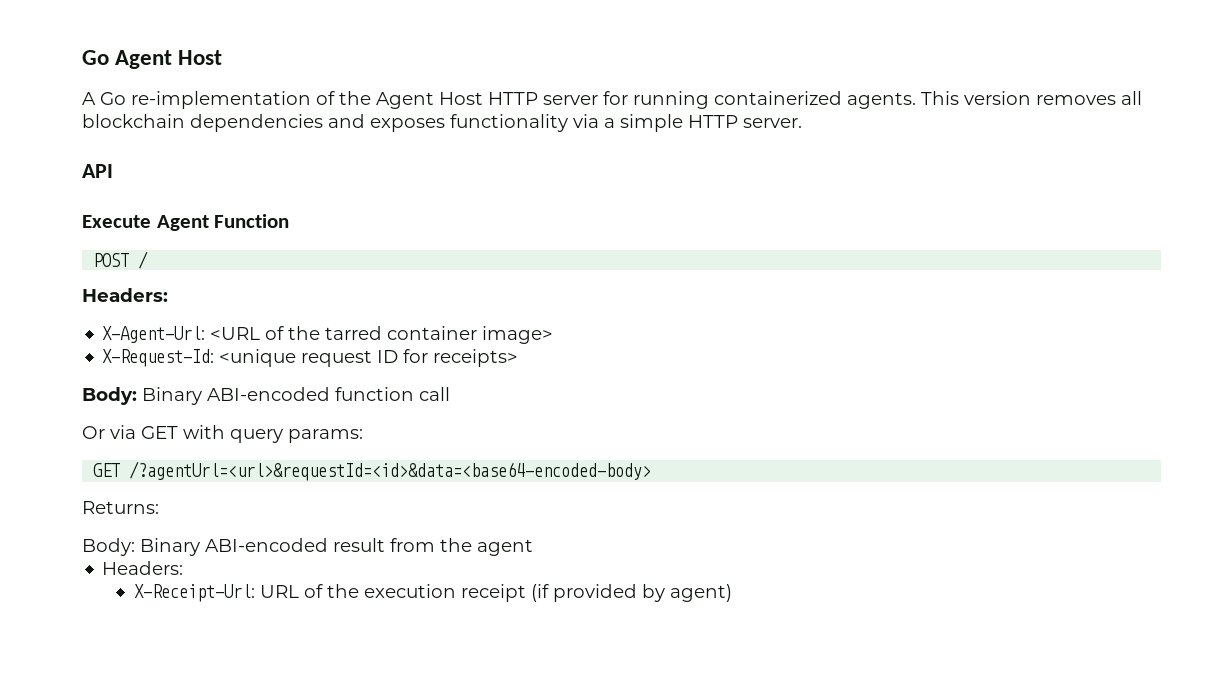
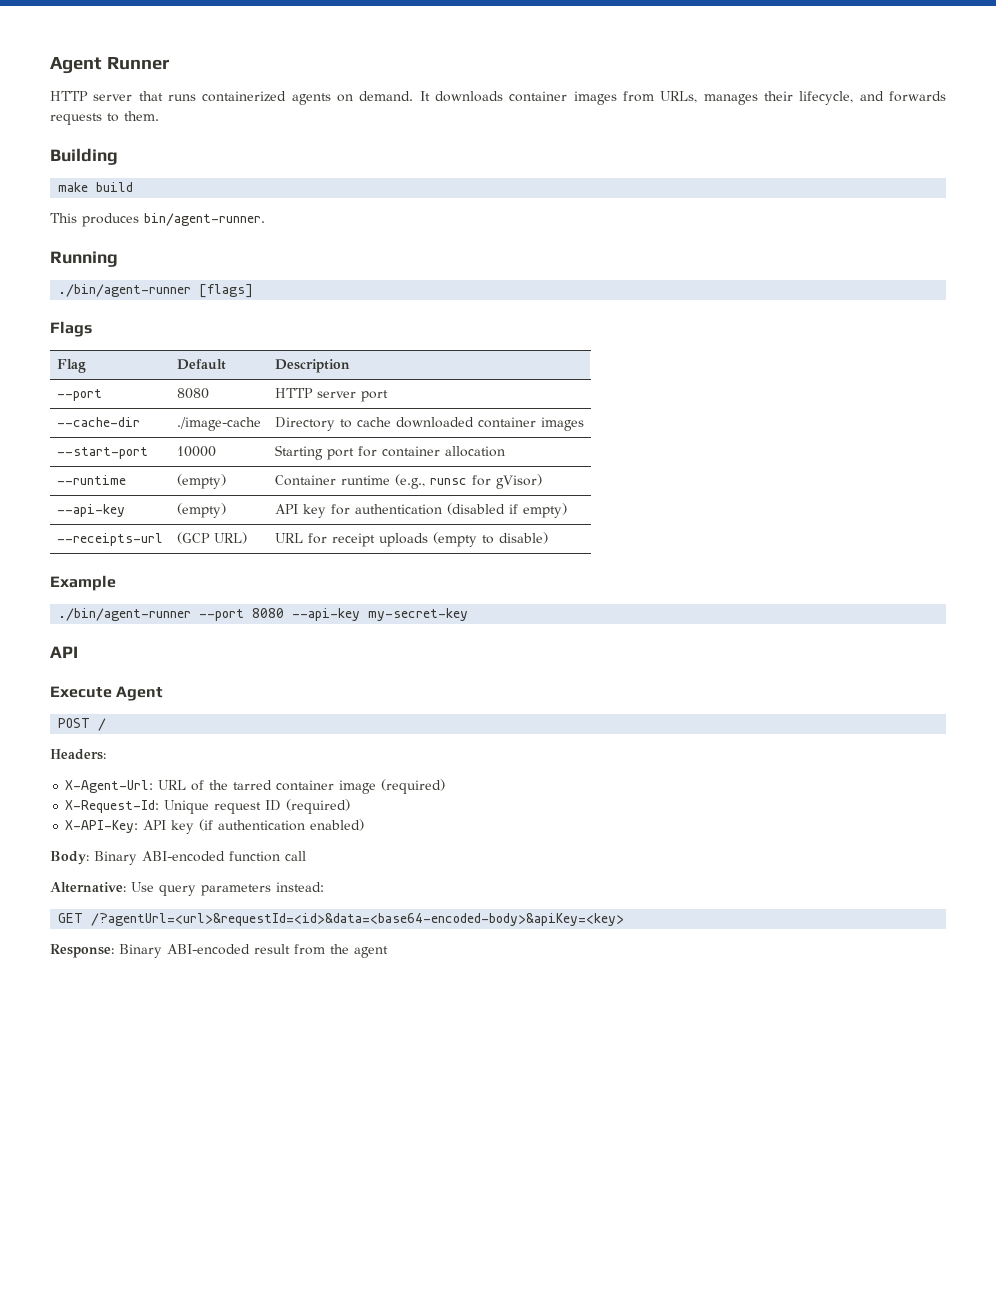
- Go Agent Host
- A Go re-implementation of the Agent Host HTTP server for running containerized agents. This version removes all blockchain dependencies and exposes functionality via a simple HTTP server.
+ Agent Runner
+ HTTP server that runs containerized agents on demand. It downloads container images from URLs, manages their lifecycle, and forwards requests to them.
+ Building
+ make build
+ This produces bin/agent-runner.
+ Running
+ ./bin/agent-runner [flags]
+ Flags
+ Flag | Default | Description
+ --port | 8080 | HTTP server port
+ --cache-dir | ./image-cache | Directory to cache downloaded container images
+ --start-port | 10000 | Starting port for container allocation
+ --runtime | (empty) | Container runtime (e.g., runsc for gVisor)
+ --api-key | (empty) | API key for authentication (disabled if empty)
+ --receipts-url | (GCP URL) | URL for receipt uploads (empty to disable)
+ Example
+ ./bin/agent-runner --port 8080 --api-key my-secret-key
- Execute Agent Function
+ Execute Agent
- X-Agent-Url: <URL of the tarred container image>
+ X-Agent-Url: URL of the tarred container image (required)
- X-Request-Id: <unique request ID for receipts>
+ X-Request-Id: Unique request ID (required)
+ X-API-Key: API key (if authentication enabled)
- Or via GET with query params:
- GET /?agentUrl=<url>&requestId=<id>&data=<base64-encoded-body>
- Returns:
- Body: Binary ABI-encoded result from the agent
- Headers:
- X-Receipt-Url: URL of the execution receipt (if provided by agent)
+ Alternative: Use query parameters instead:
+ GET /?agentUrl=<url>&requestId=<id>&data=<base64-encoded-body>&apiKey=<key>
+ Response: Binary ABI-encoded result from the agent

